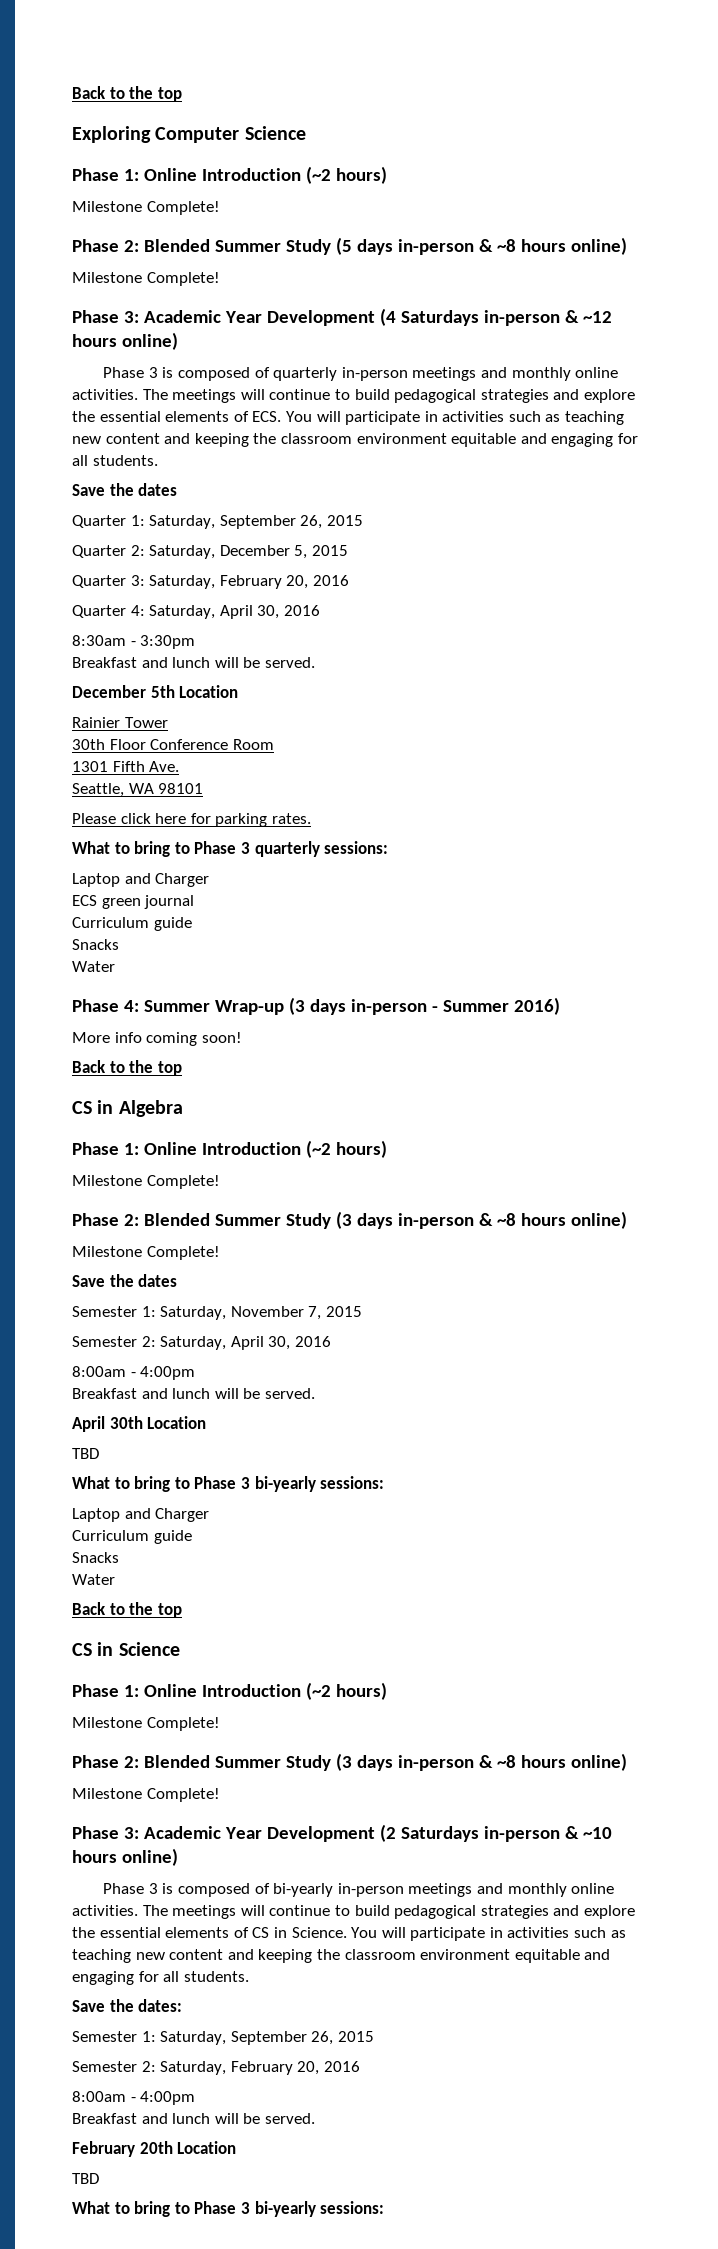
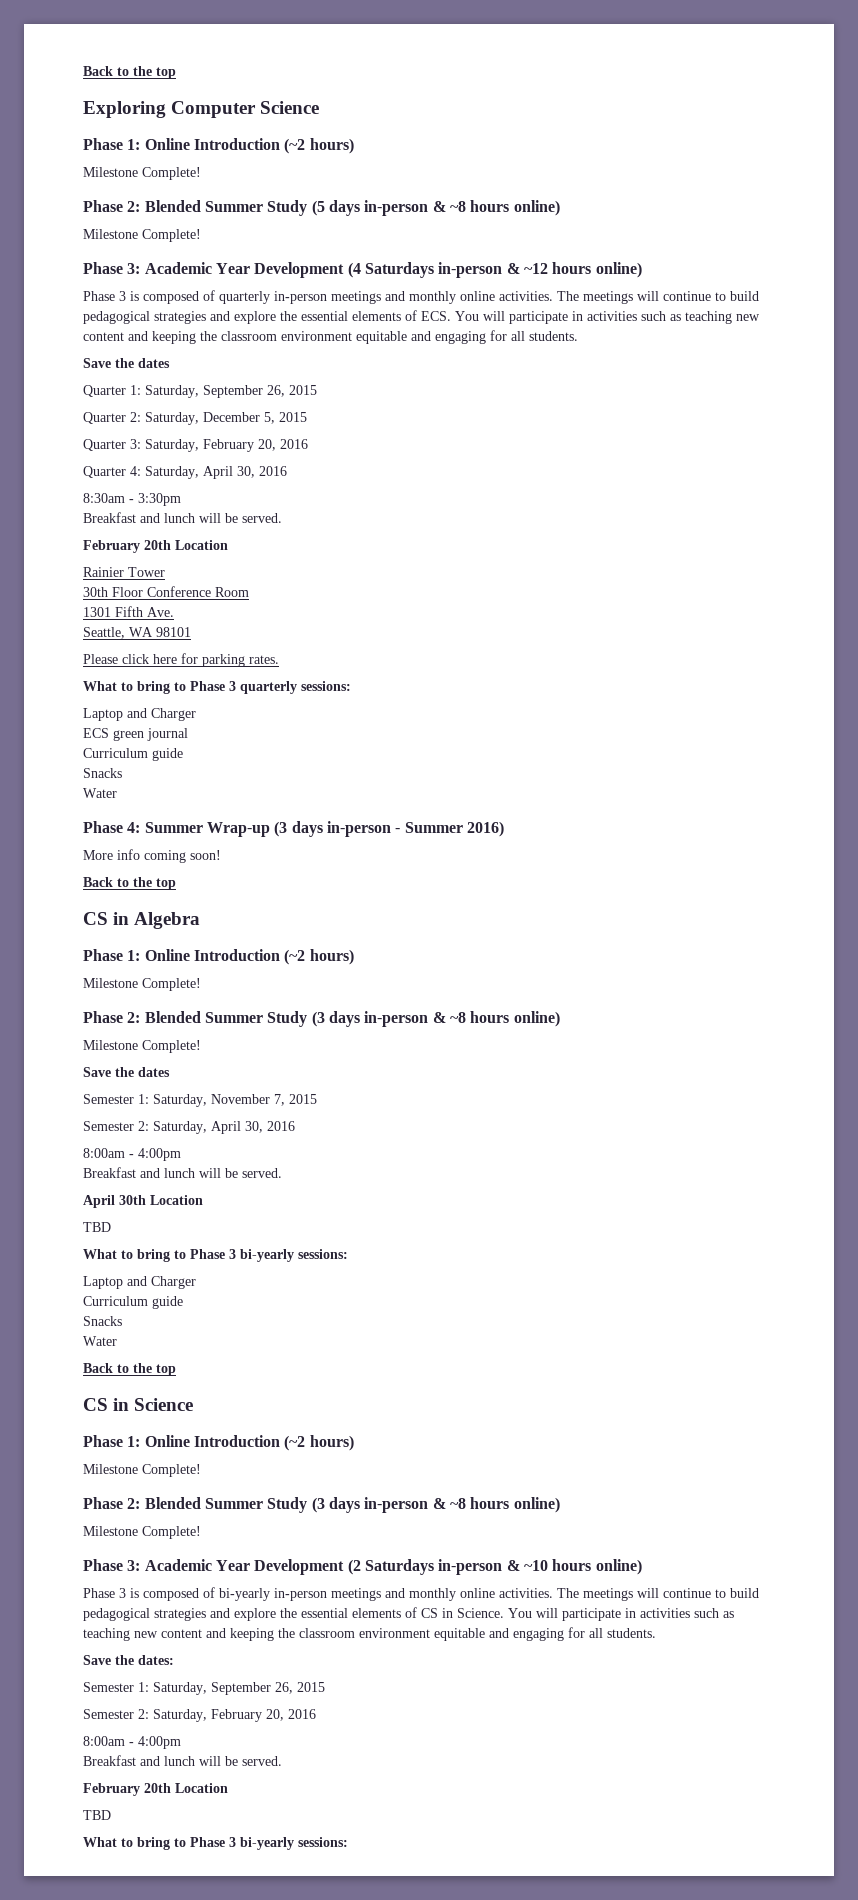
  8:30am - 3:30pm
  Breakfast and lunch will be served.
- December 5th Location
+ February 20th Location

